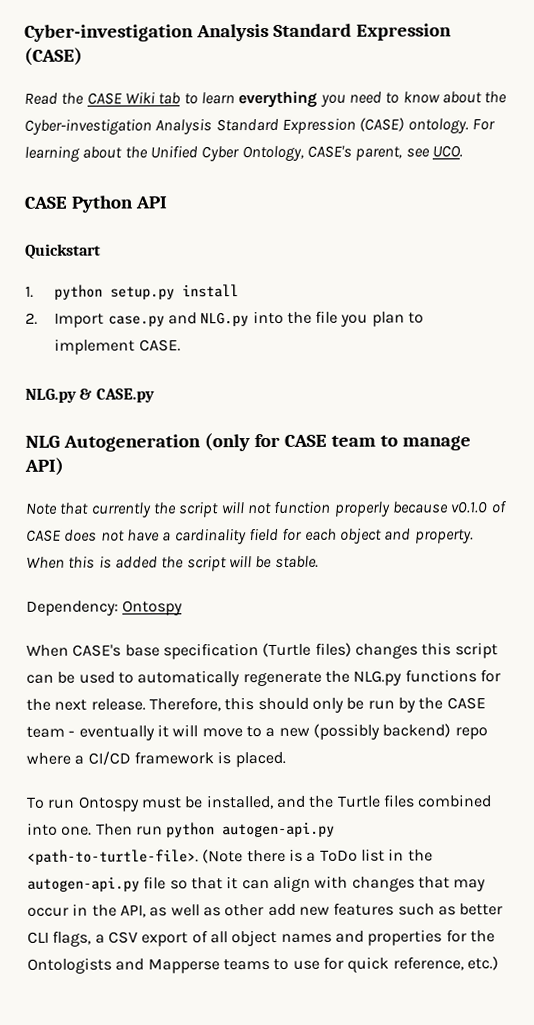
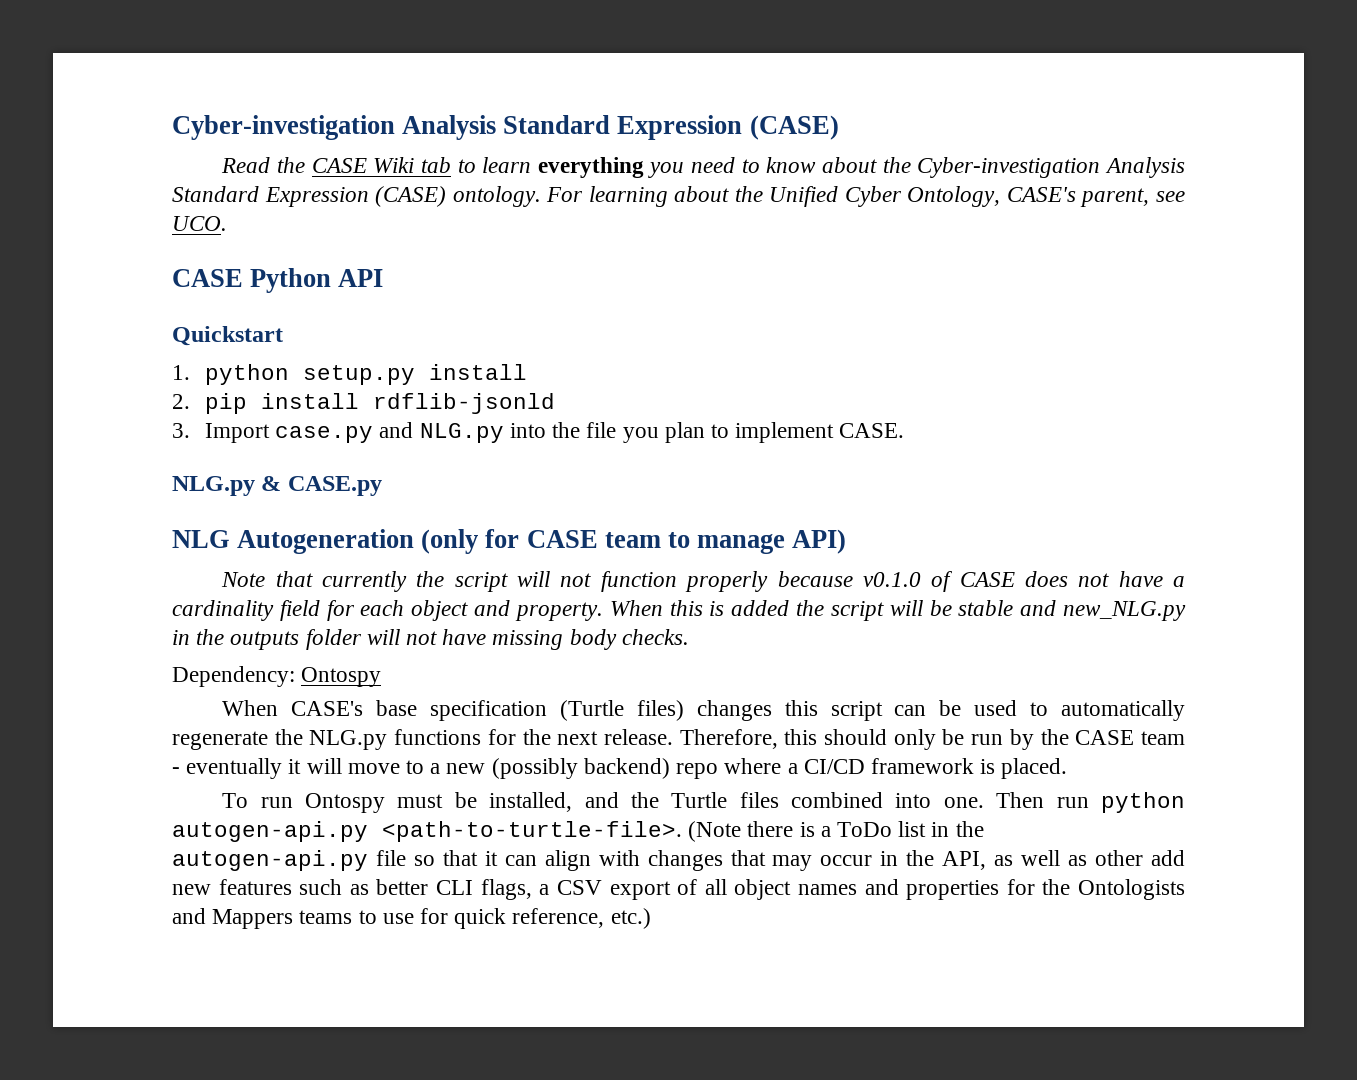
- 2. Import case.py and NLG.py into the file you plan to implement CASE.
+ 2. pip install rdflib-jsonld
+ 3. Import case.py and NLG.py into the file you plan to implement CASE.
- When this is added the script will be stable.
+ When this is added the script will be stable and new_NLG.py in the outputs folder will not have missing body checks.
- (Note there is a ToDo list in the autogen-api.py file so that it can align with changes that may occur in the API, as well as other add new features such as better CLI flags, a CSV export of all object names and properties for the Ontologists and Mapperse teams to use for quick reference, etc.)
+ (Note there is a ToDo list in the autogen-api.py file so that it can align with changes that may occur in the API, as well as other add new features such as better CLI flags, a CSV export of all object names and properties for the Ontologists and Mappers teams to use for quick reference, etc.)

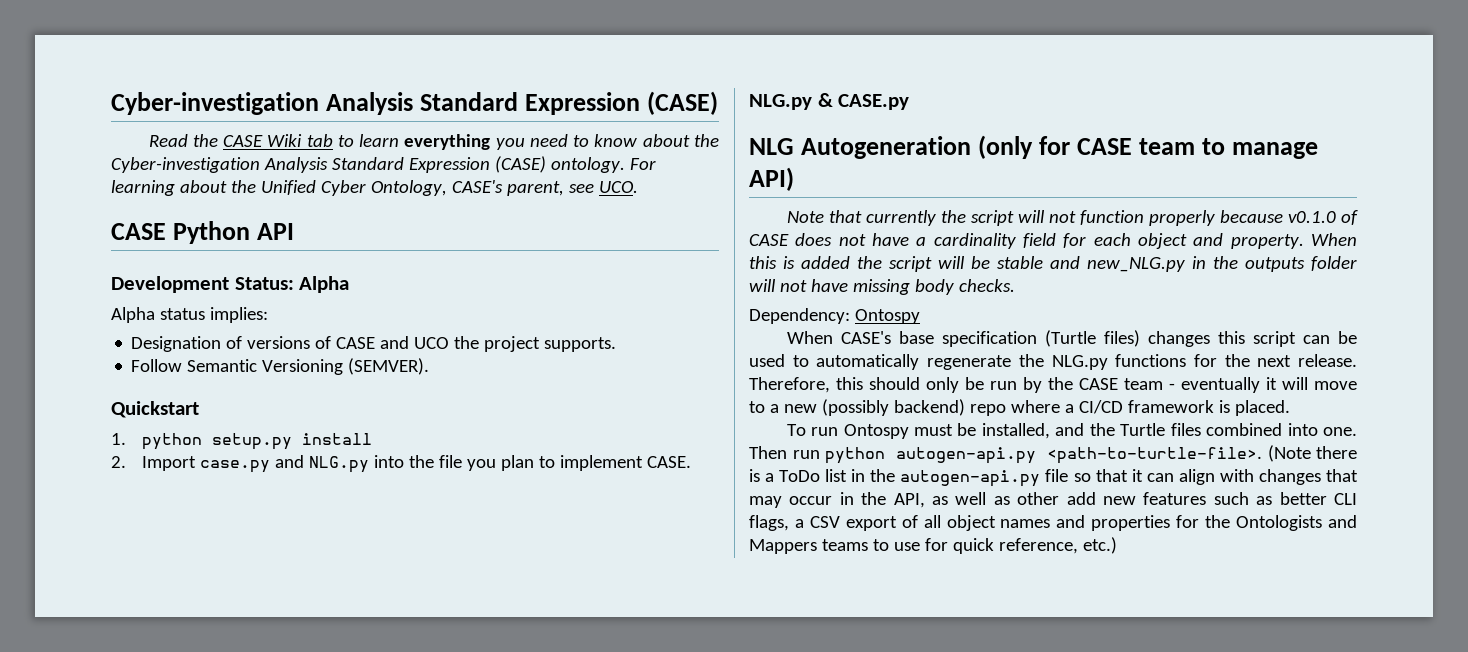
+ Development Status: Alpha
+ Alpha status implies:
+ Designation of versions of CASE and UCO the project supports.
+ Follow Semantic Versioning (SEMVER).
- 2. pip install rdflib-jsonld
- 3. Import case.py and NLG.py into the file you plan to implement CASE.
+ 2. Import case.py and NLG.py into the file you plan to implement CASE.

